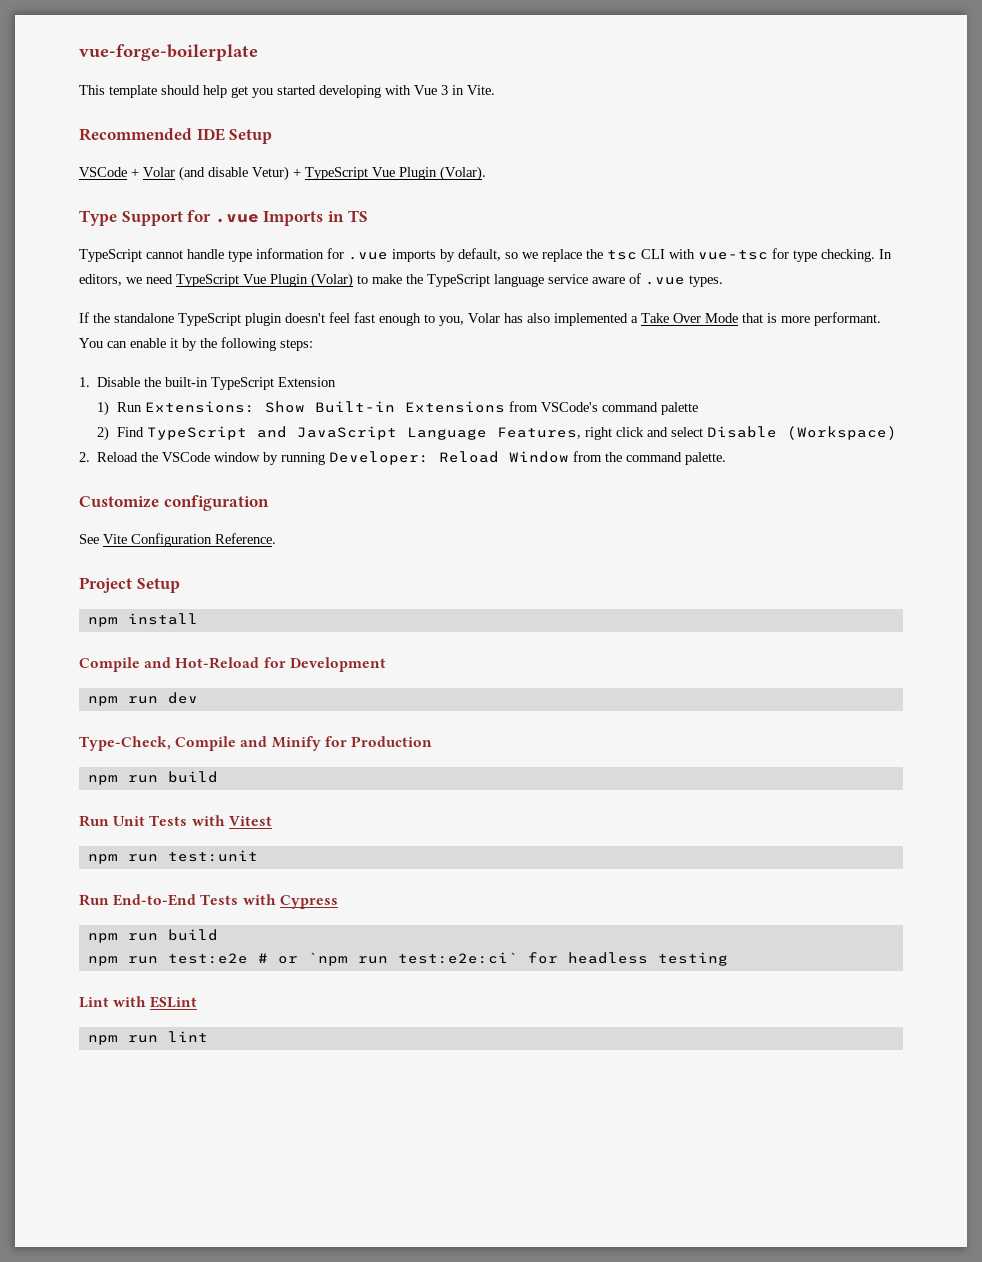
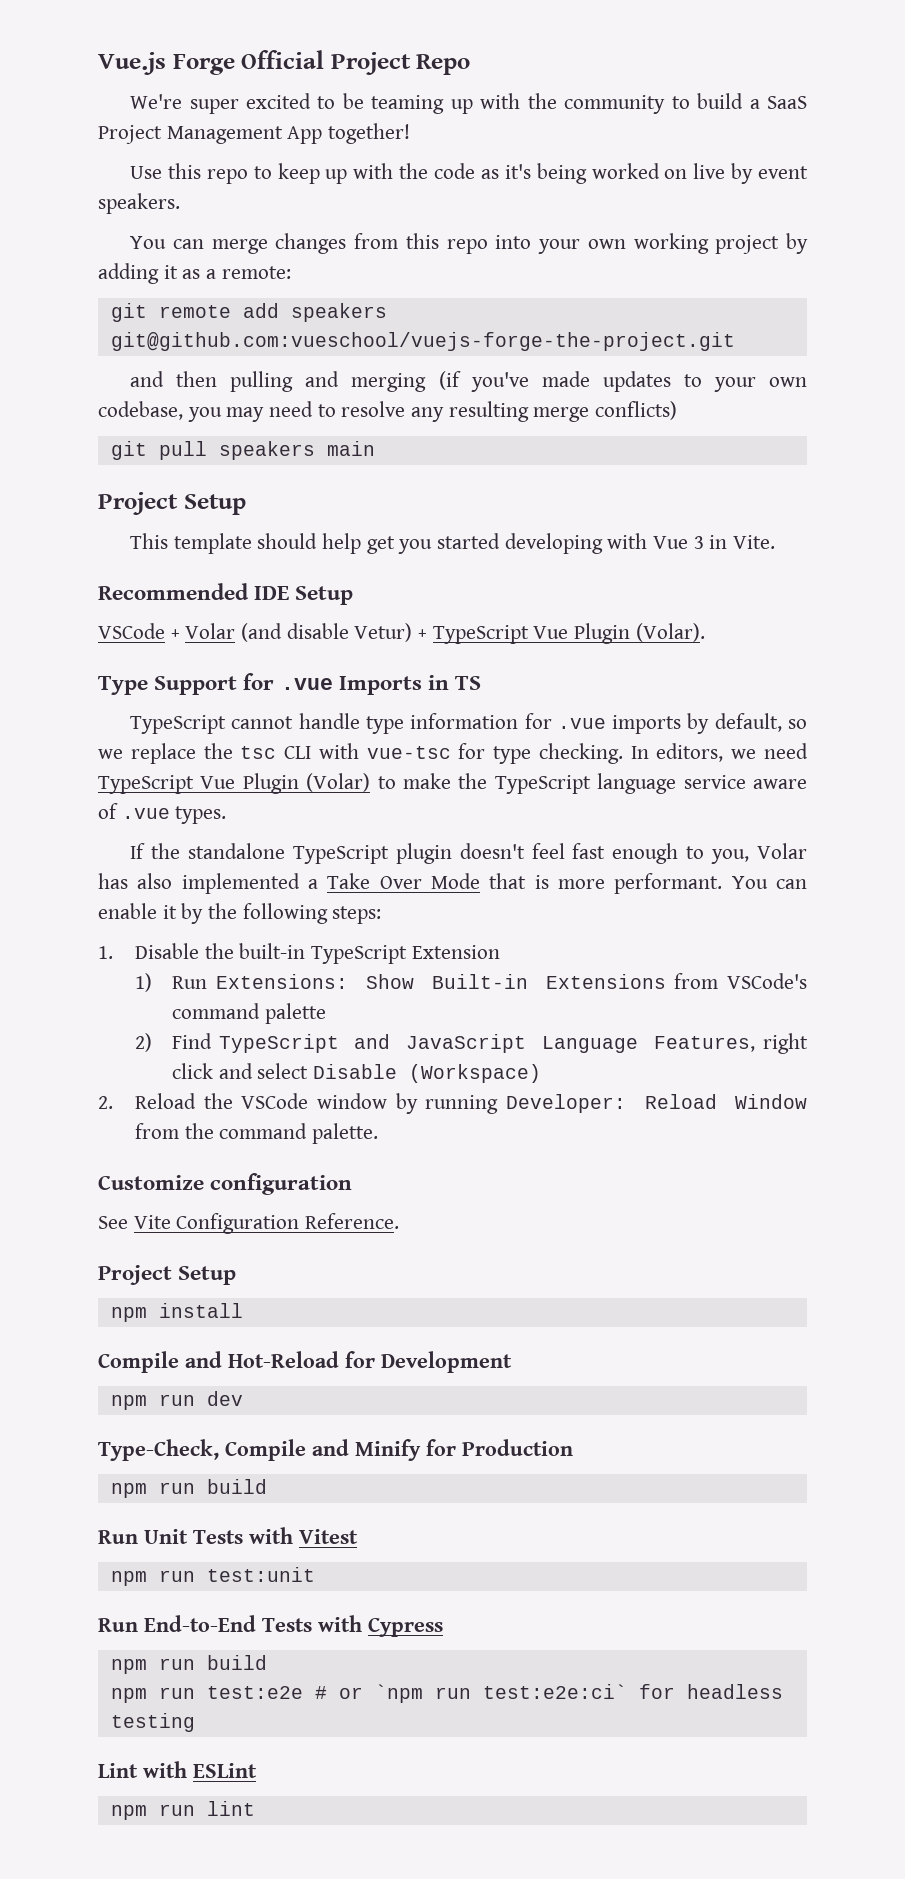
- vue-forge-boilerplate
+ Vue.js Forge Official Project Repo
+ We're super excited to be teaming up with the community to build a SaaS Project Management App together!
+ Use this repo to keep up with the code as it's being worked on live by event speakers.
+ You can merge changes from this repo into your own working project by adding it as a remote:
+ git remote add speakers git@github.com:vueschool/vuejs-forge-the-project.git
+ and then pulling and merging (if you've made updates to your own codebase, you may need to resolve any resulting merge conflicts)
+ git pull speakers main
+ Project Setup

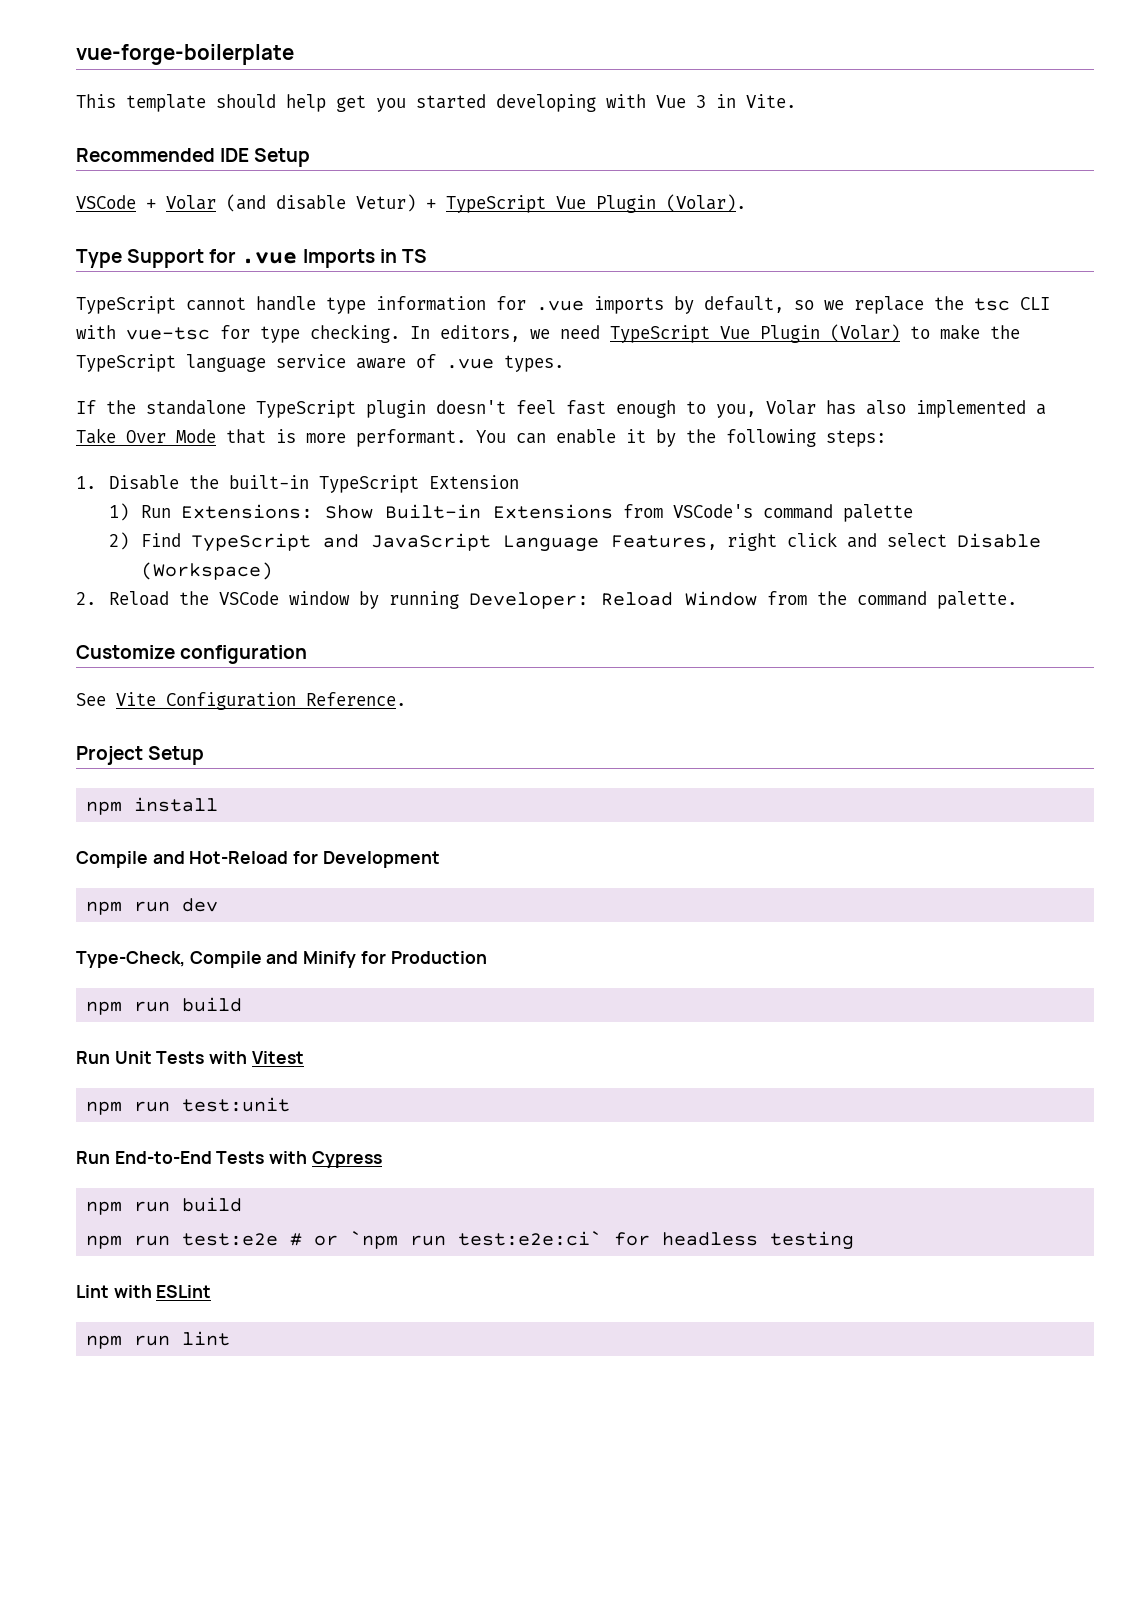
- Vue.js Forge Official Project Repo
- We're super excited to be teaming up with the community to build a SaaS Project Management App together!
- Use this repo to keep up with the code as it's being worked on live by event speakers.
- You can merge changes from this repo into your own working project by adding it as a remote:
- git remote add speakers git@github.com:vueschool/vuejs-forge-the-project.git
- and then pulling and merging (if you've made updates to your own codebase, you may need to resolve any resulting merge conflicts)
- git pull speakers main
- Project Setup
+ vue-forge-boilerplate

